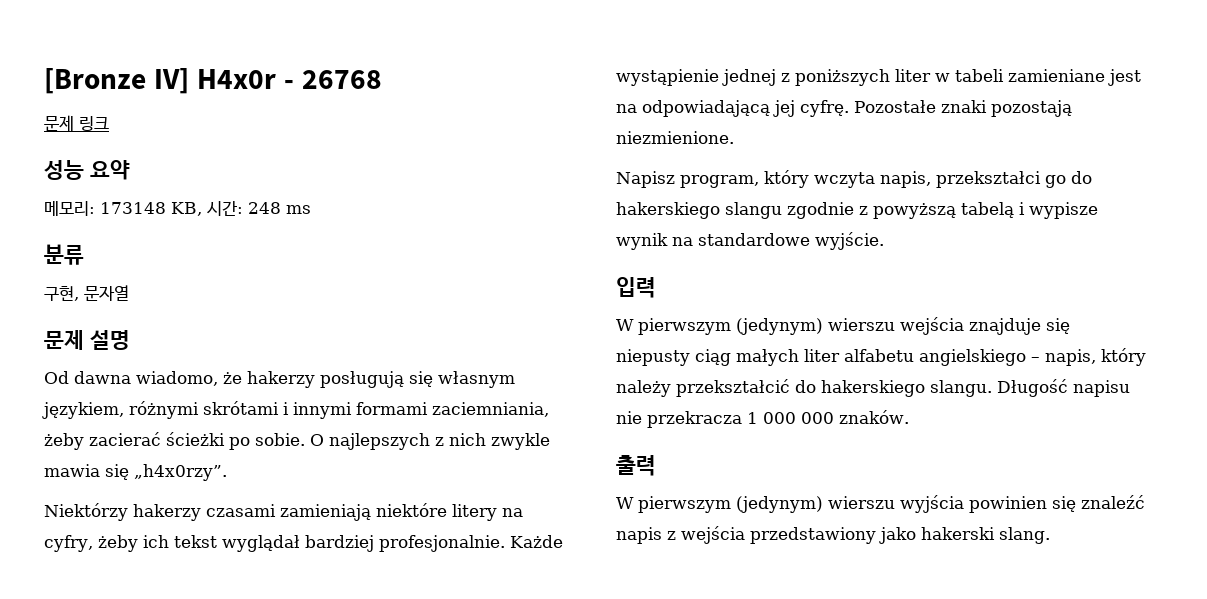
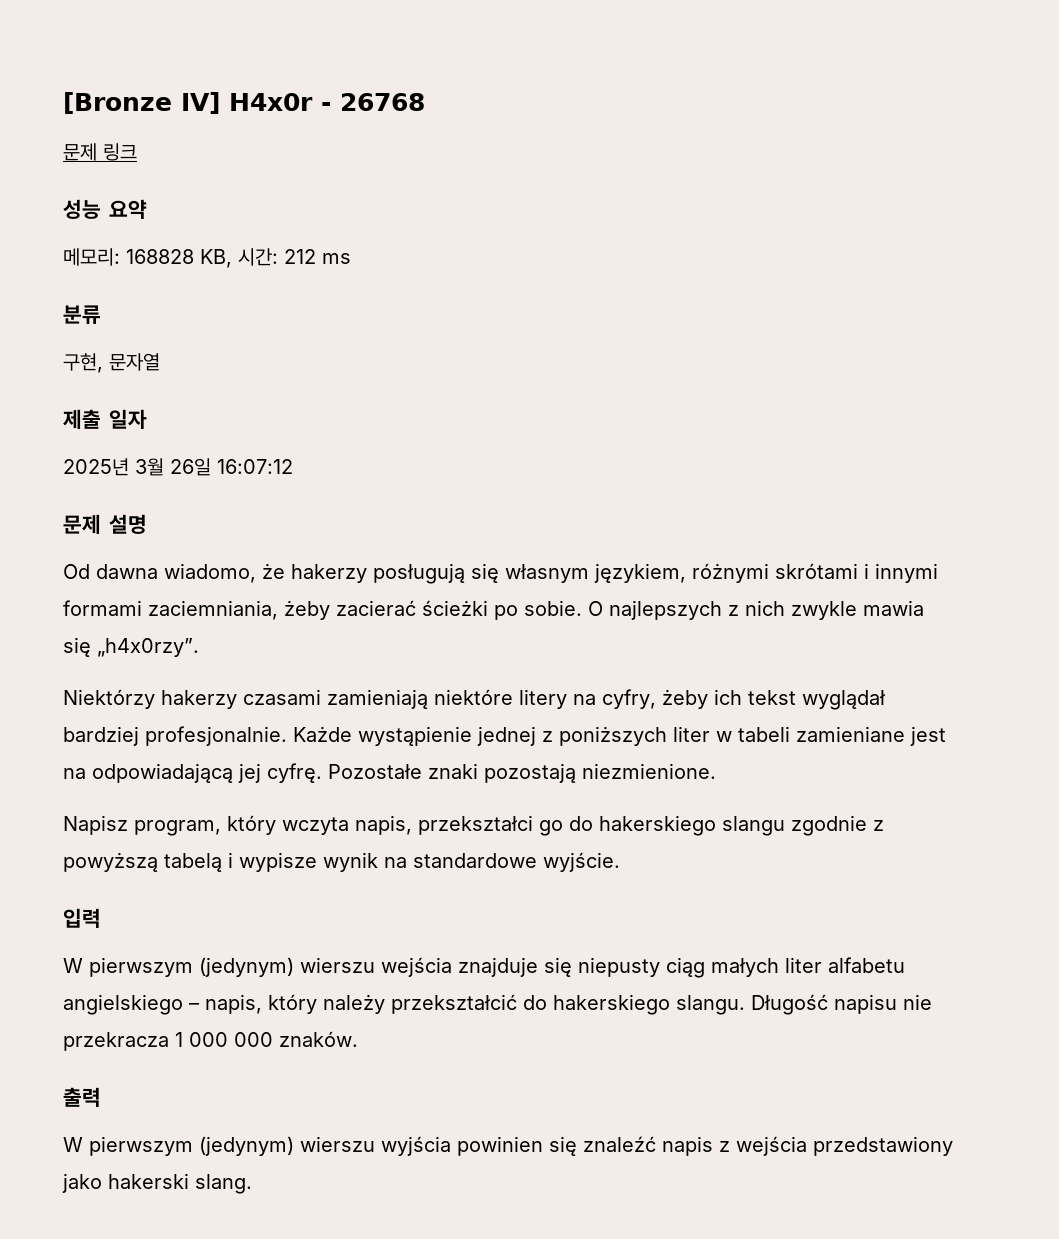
- 메모리: 173148 KB, 시간: 248 ms
+ 메모리: 168828 KB, 시간: 212 ms
+ 제출 일자
+ 2025년 3월 26일 16:07:12

